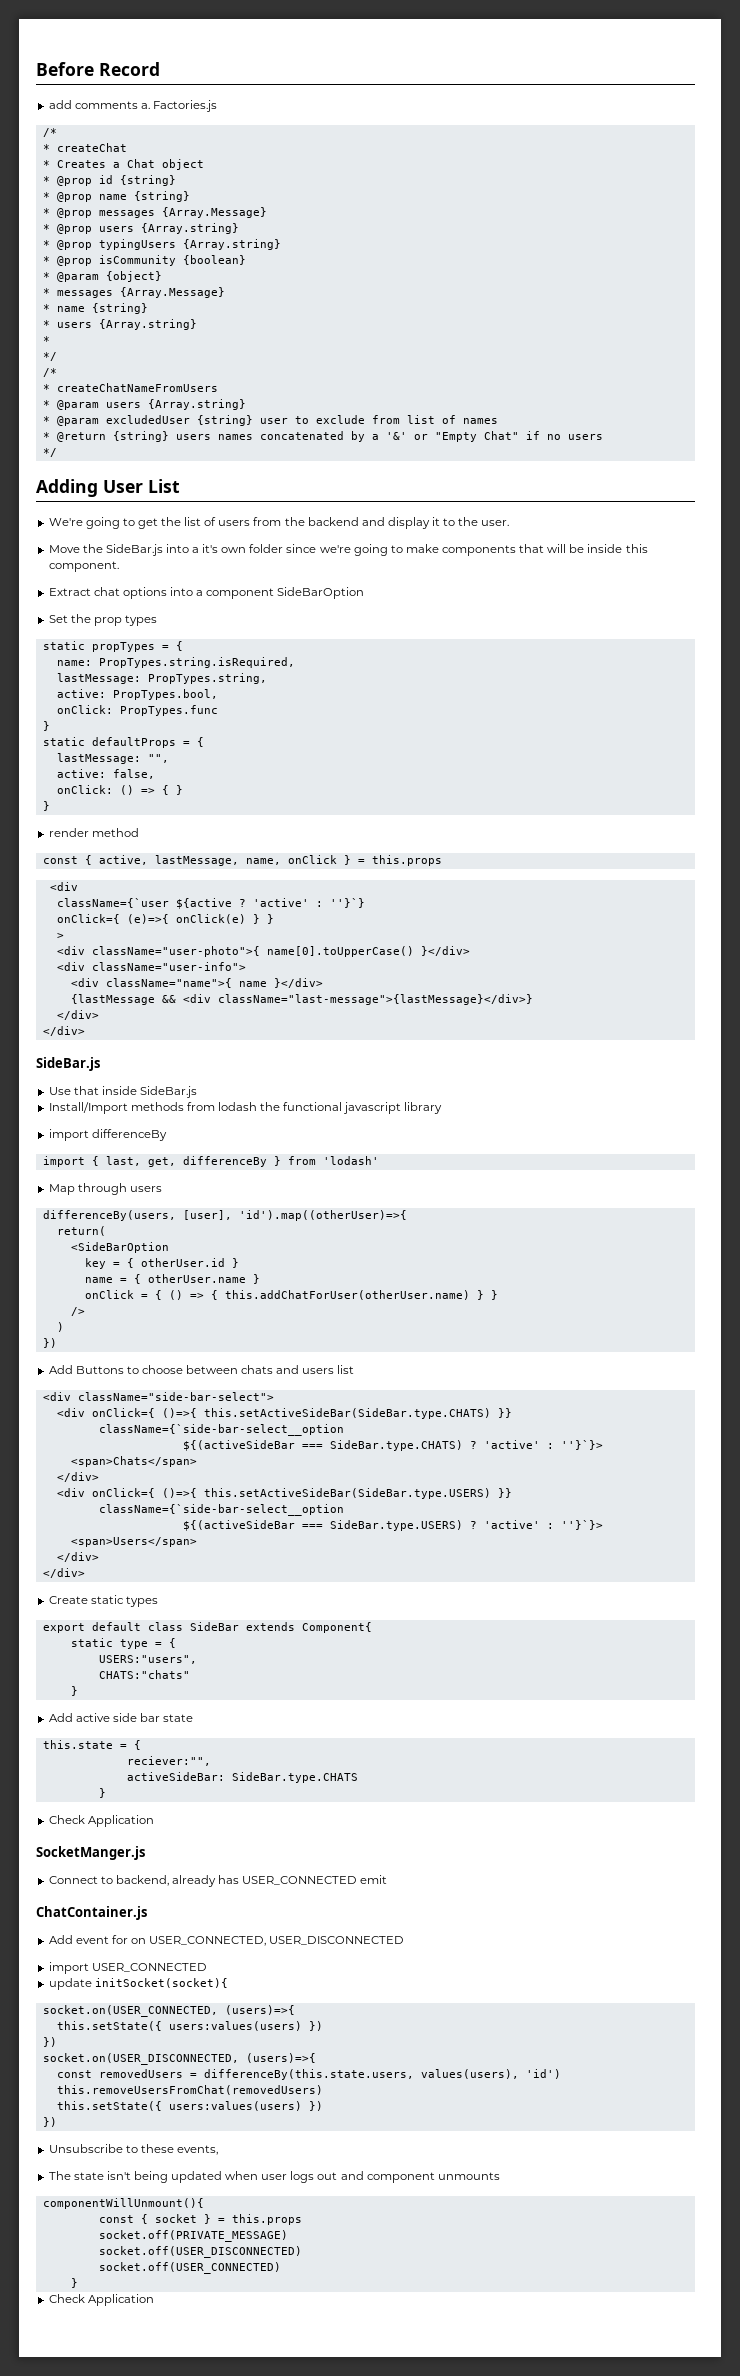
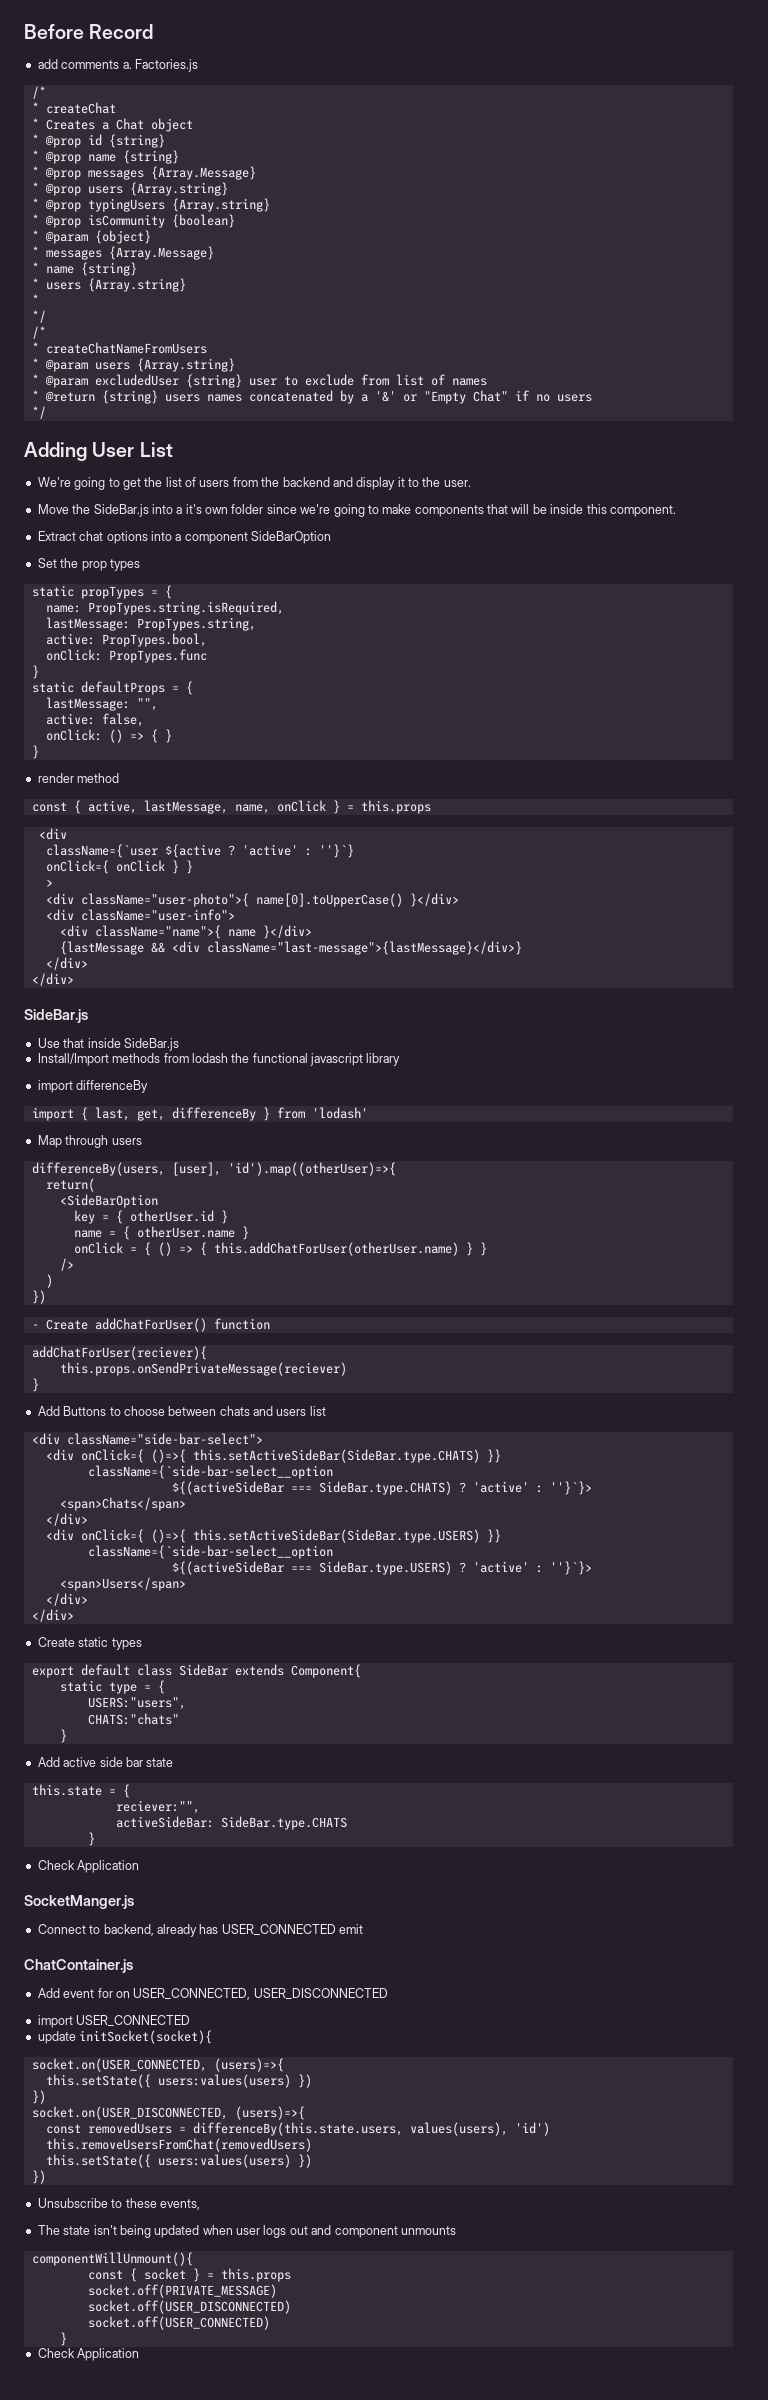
- onClick={ (e)=>{ onClick(e) } }
+ onClick={ onClick } }
+ - Create addChatForUser() function
+ addChatForUser(reciever){
+ this.props.onSendPrivateMessage(reciever)
+ }

